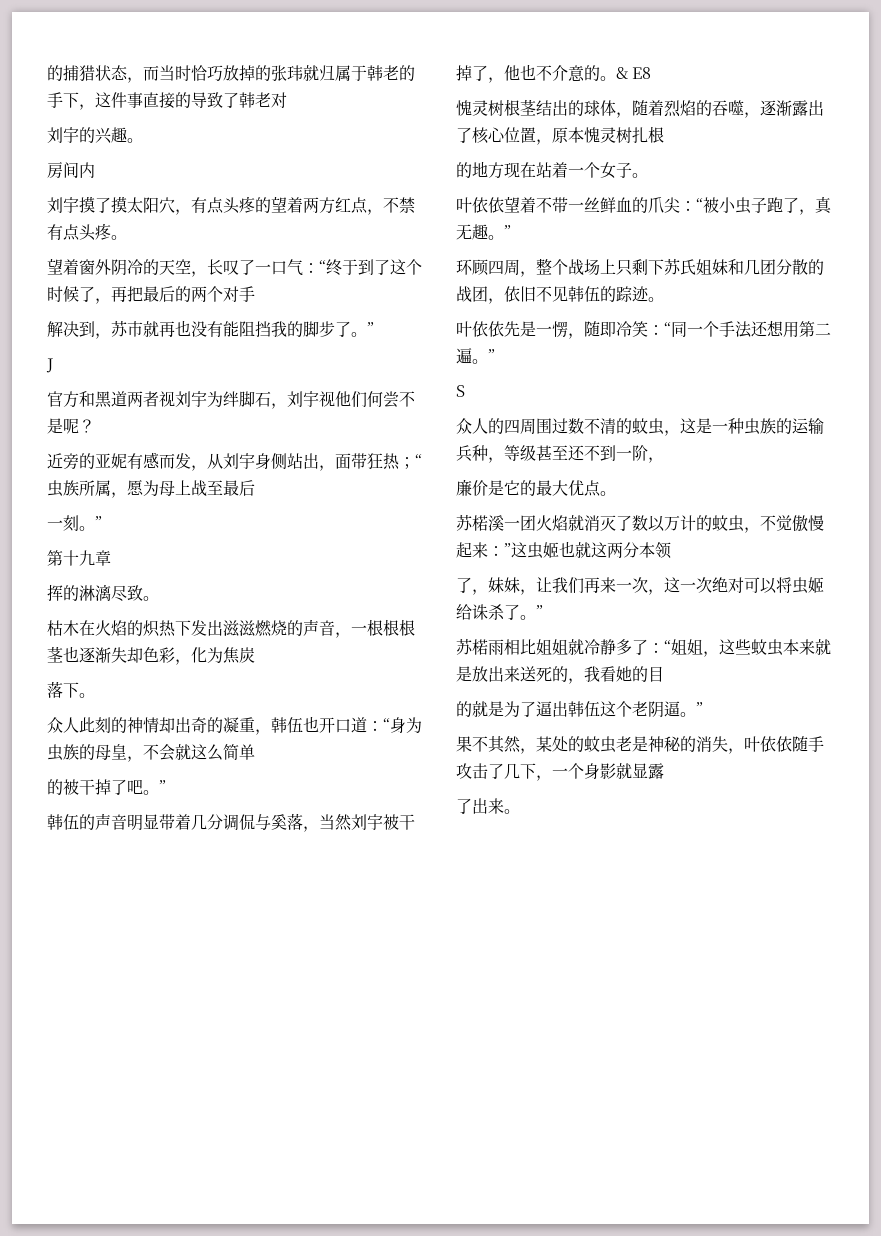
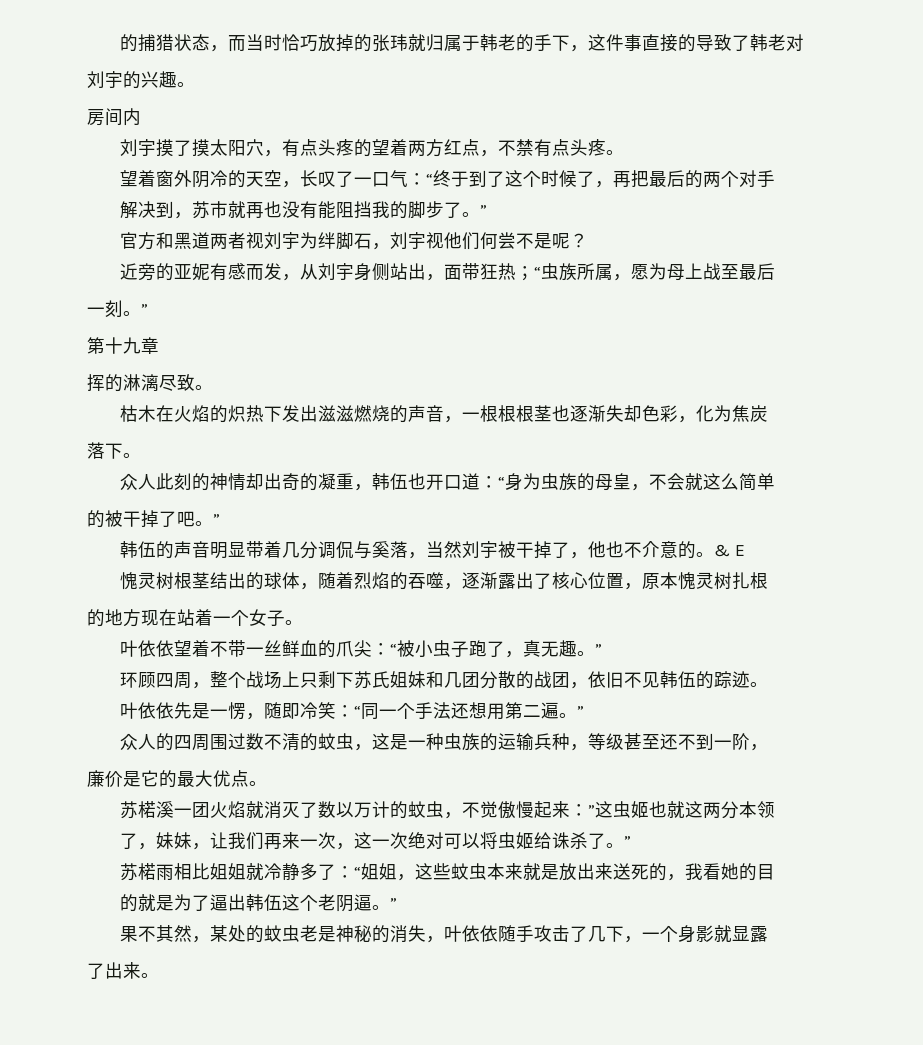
- J
- & E8
+ & E
- S

